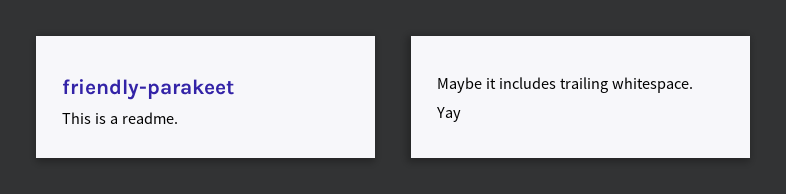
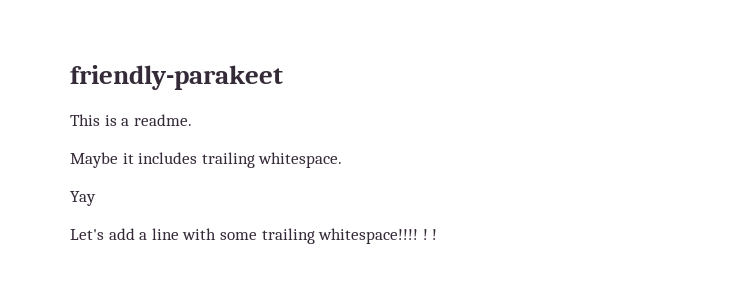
+ Let's add a line with some trailing whitespace!!!! ! !

